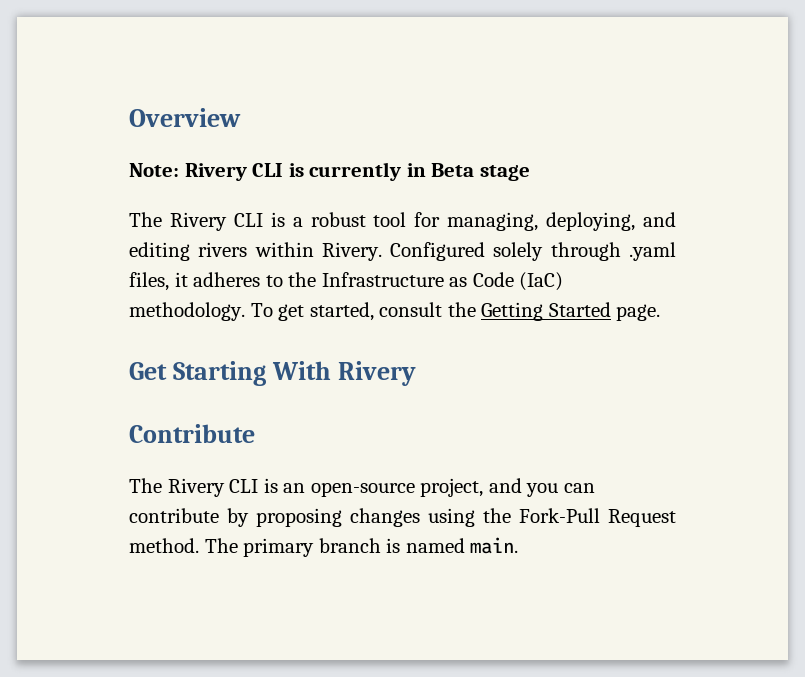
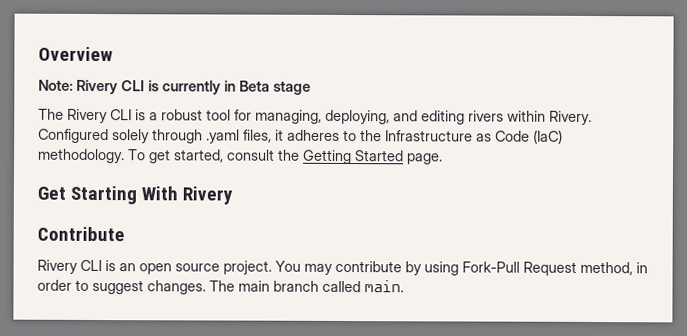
- The Rivery CLI is an open-source project, and you can contribute by proposing changes using the Fork-Pull Request method. The primary branch is named main.
+ Rivery CLI is an open source project. You may contribute by using Fork-Pull Request method, in order to suggest changes. The main branch called main.

